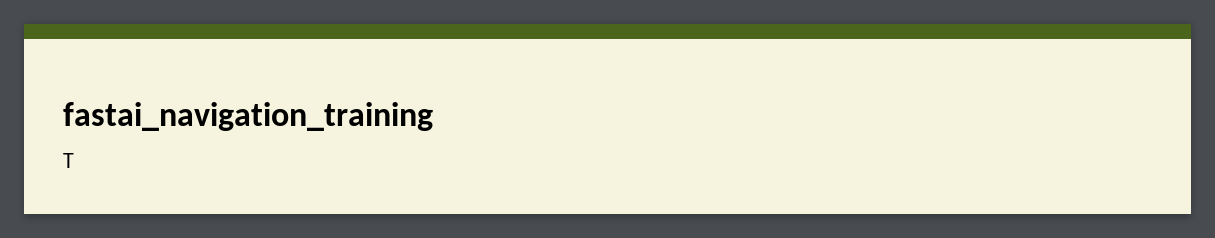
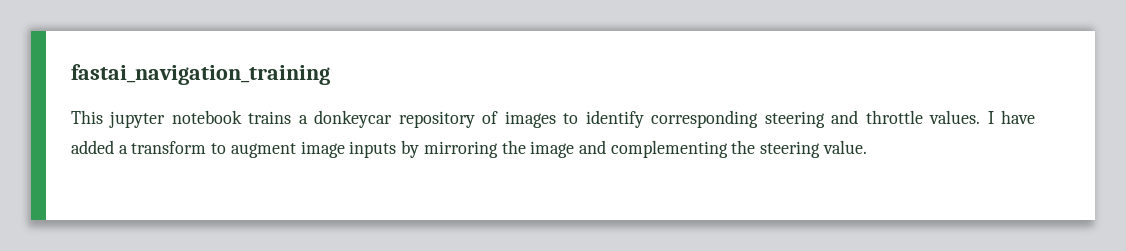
- T
+ This jupyter notebook trains a donkeycar repository of images to identify corresponding steering and throttle values. I have added a transform to augment image inputs by mirroring the image and complementing the steering value.

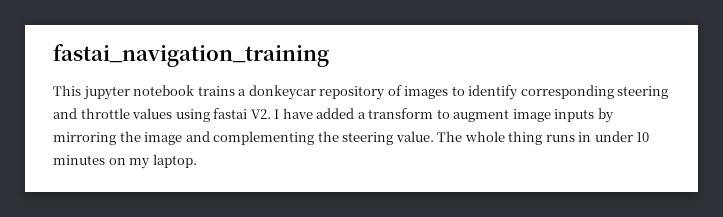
- This jupyter notebook trains a donkeycar repository of images to identify corresponding steering and throttle values. I have added a transform to augment image inputs by mirroring the image and complementing the steering value.
+ This jupyter notebook trains a donkeycar repository of images to identify corresponding steering and throttle values using fastai V2. I have added a transform to augment image inputs by mirroring the image and complementing the steering value.
+ The whole thing runs in under 10 minutes on my laptop.

